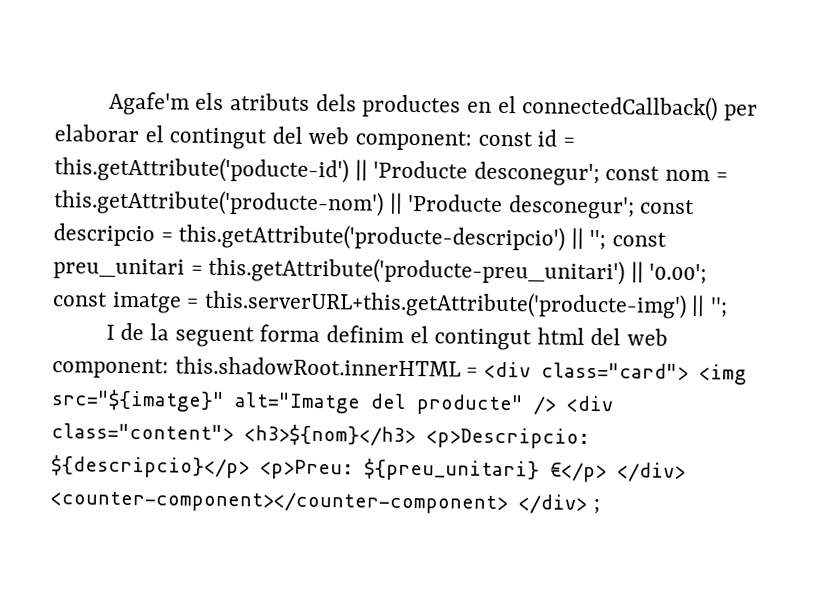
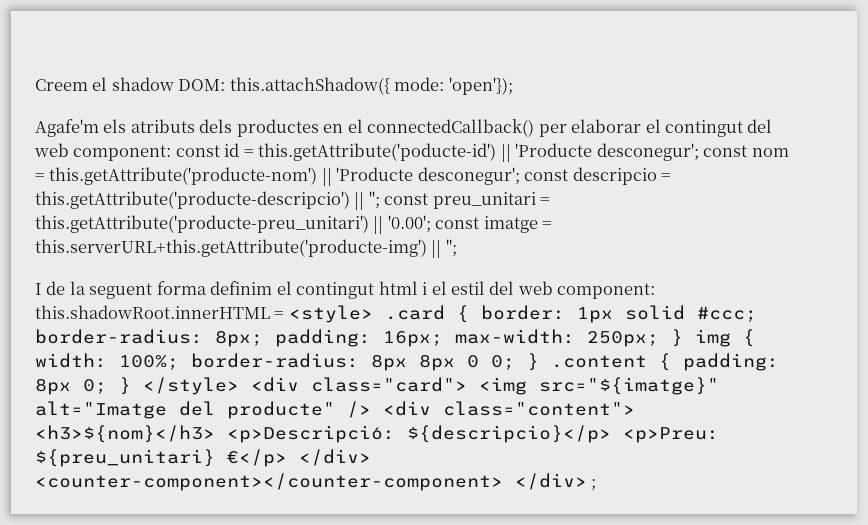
+ Creem el shadow DOM: this.attachShadow({ mode: 'open'});
- I de la seguent forma definim el contingut html del web component: this.shadowRoot.innerHTML = <div class="card"> <img src="${imatge}" alt="Imatge del producte" /> <div class="content"> <h3>${nom}</h3> <p>Descripcio: ${descripcio}</p> <p>Preu: ${preu_unitari} €</p> </div> <counter-component></counter-component> </div> ;
+ I de la seguent forma definim el contingut html i el estil del web component: this.shadowRoot.innerHTML = <style> .card { border: 1px solid #ccc; border-radius: 8px; padding: 16px; max-width: 250px; } img { width: 100%; border-radius: 8px 8px 0 0; } .content { padding: 8px 0; } </style> <div class="card"> <img src="${imatge}" alt="Imatge del producte" /> <div class="content"> <h3>${nom}</h3> <p>Descripció: ${descripcio}</p> <p>Preu: ${preu_unitari} €</p> </div> <counter-component></counter-component> </div> ;

